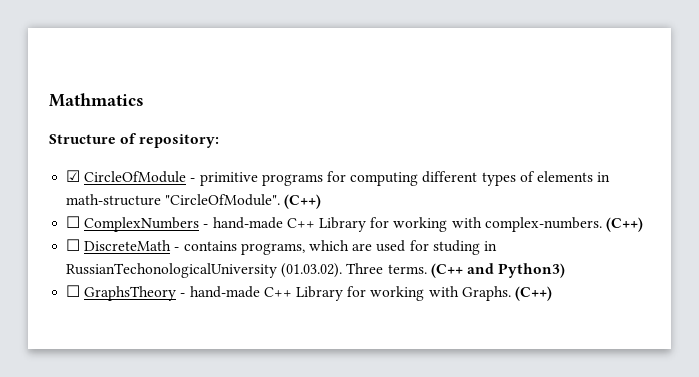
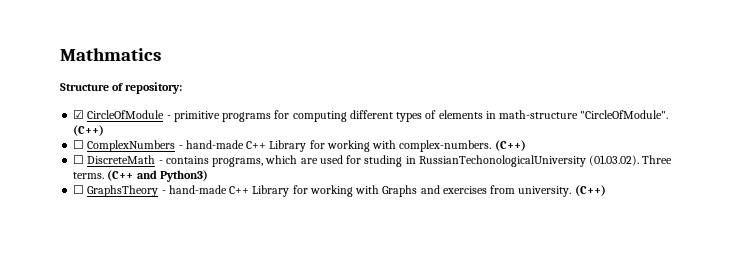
- ☐ GraphsTheory - hand-made C++ Library for working with Graphs.
+ ☐ GraphsTheory - hand-made C++ Library for working with Graphs and exercises from university.

